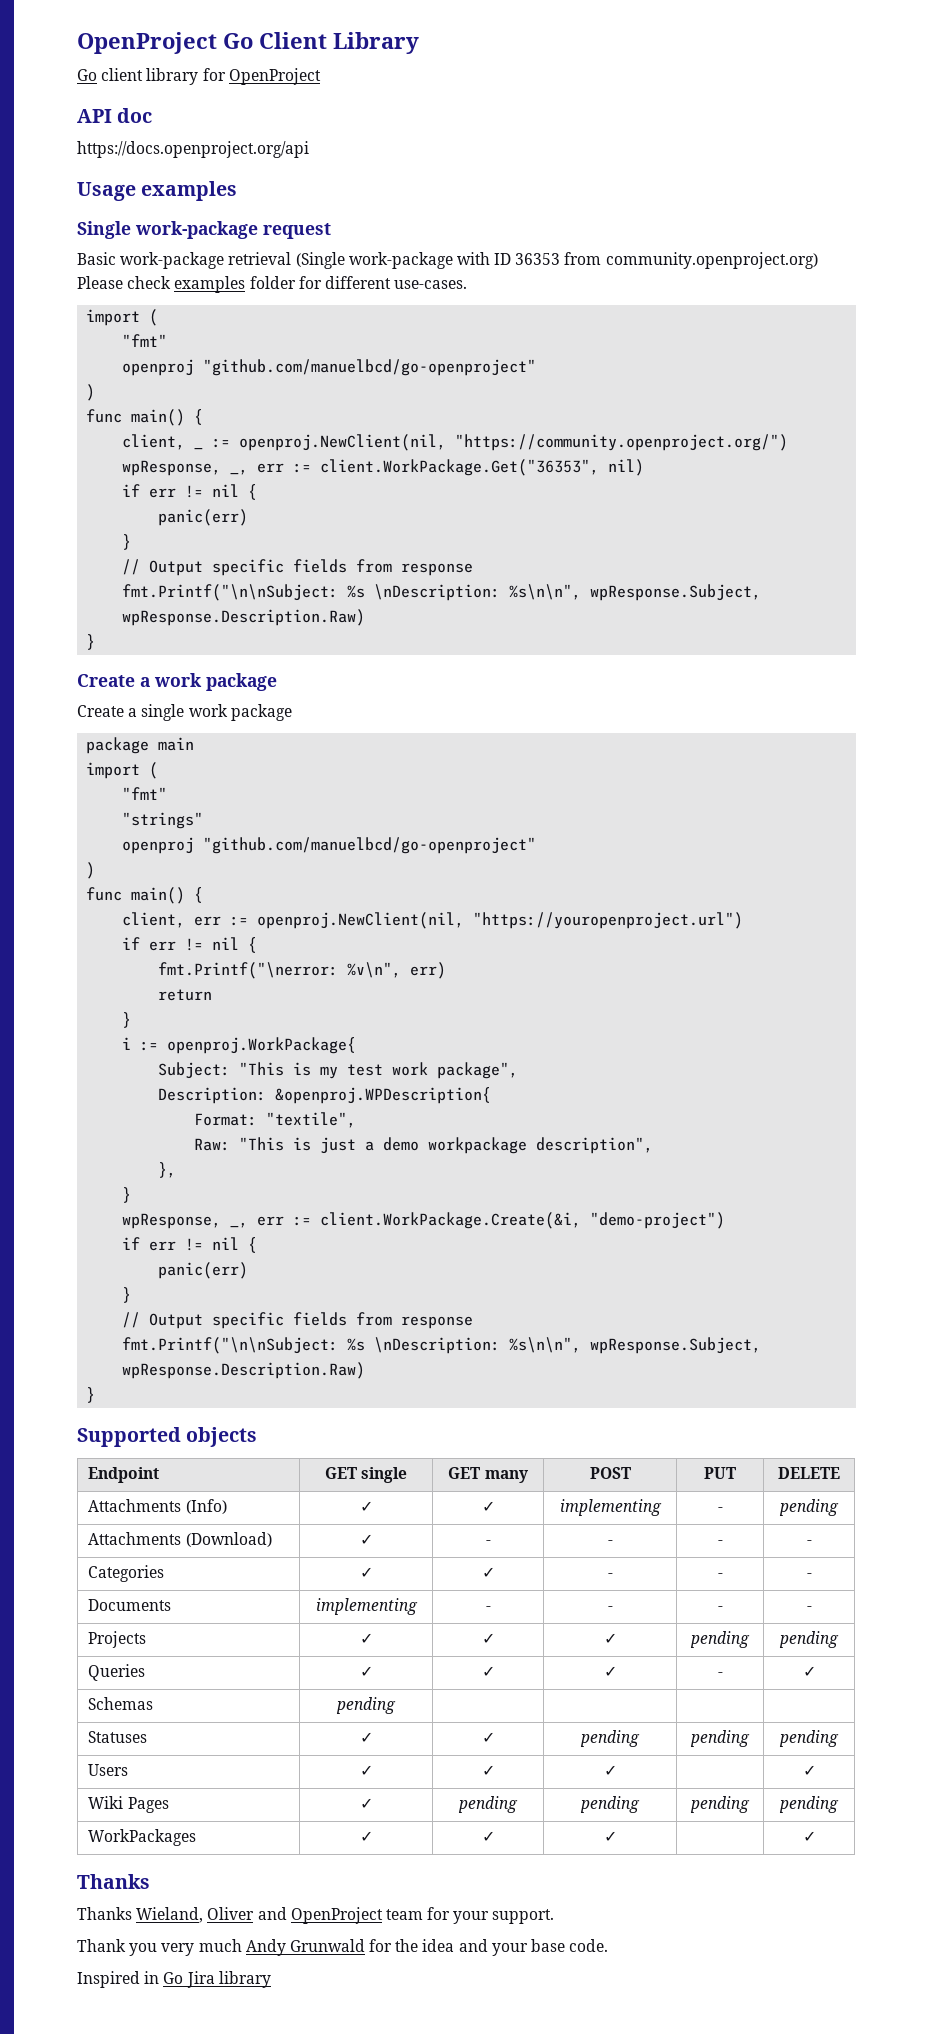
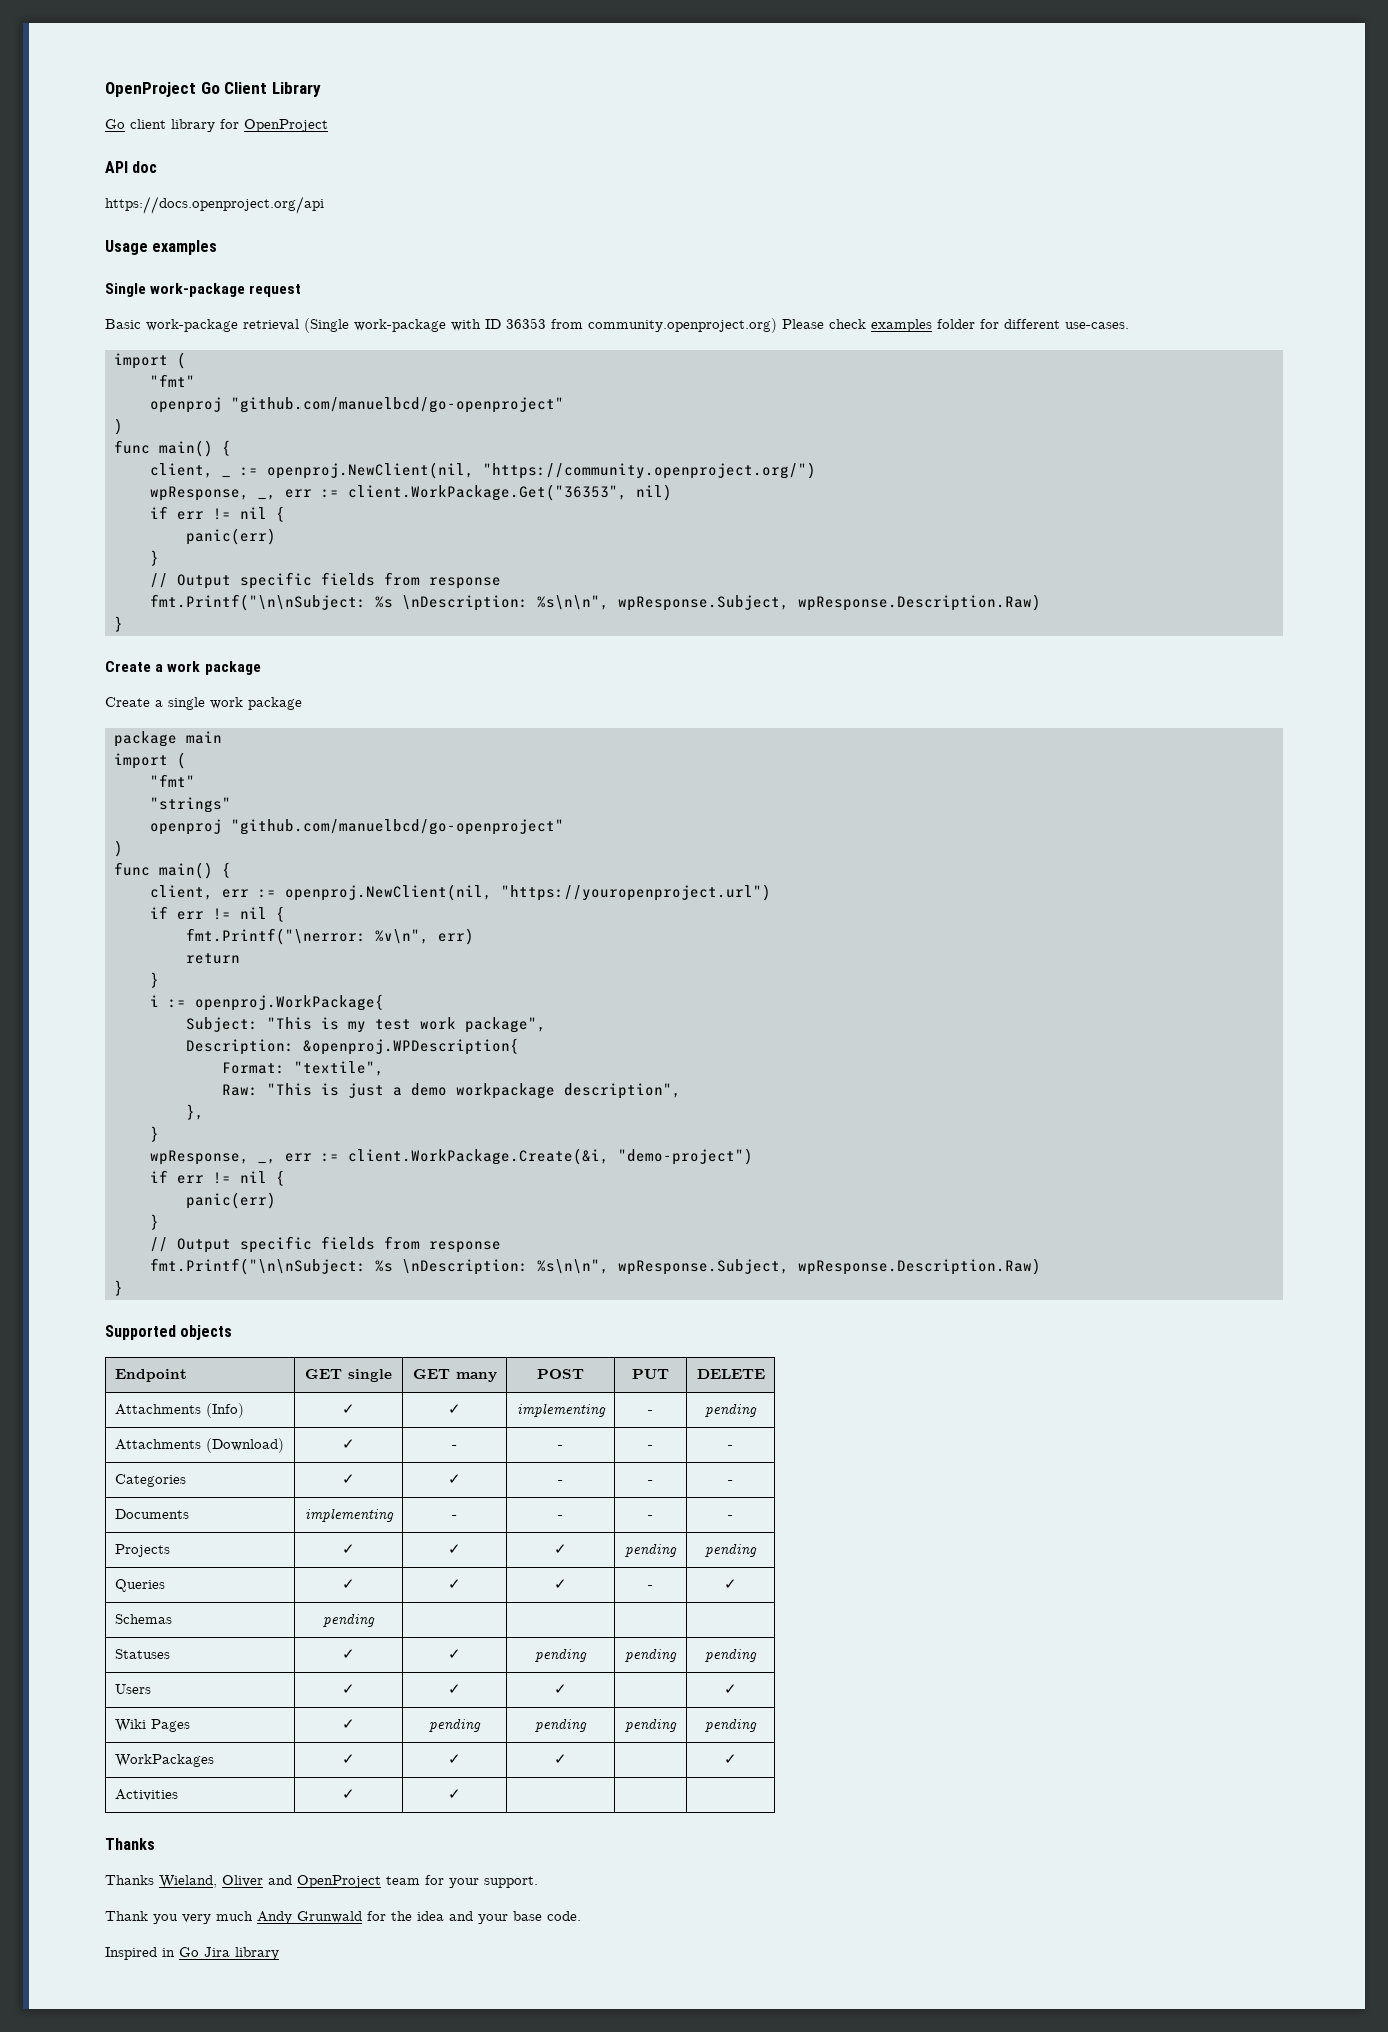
+ Activities | ✓ | ✓ | | |

